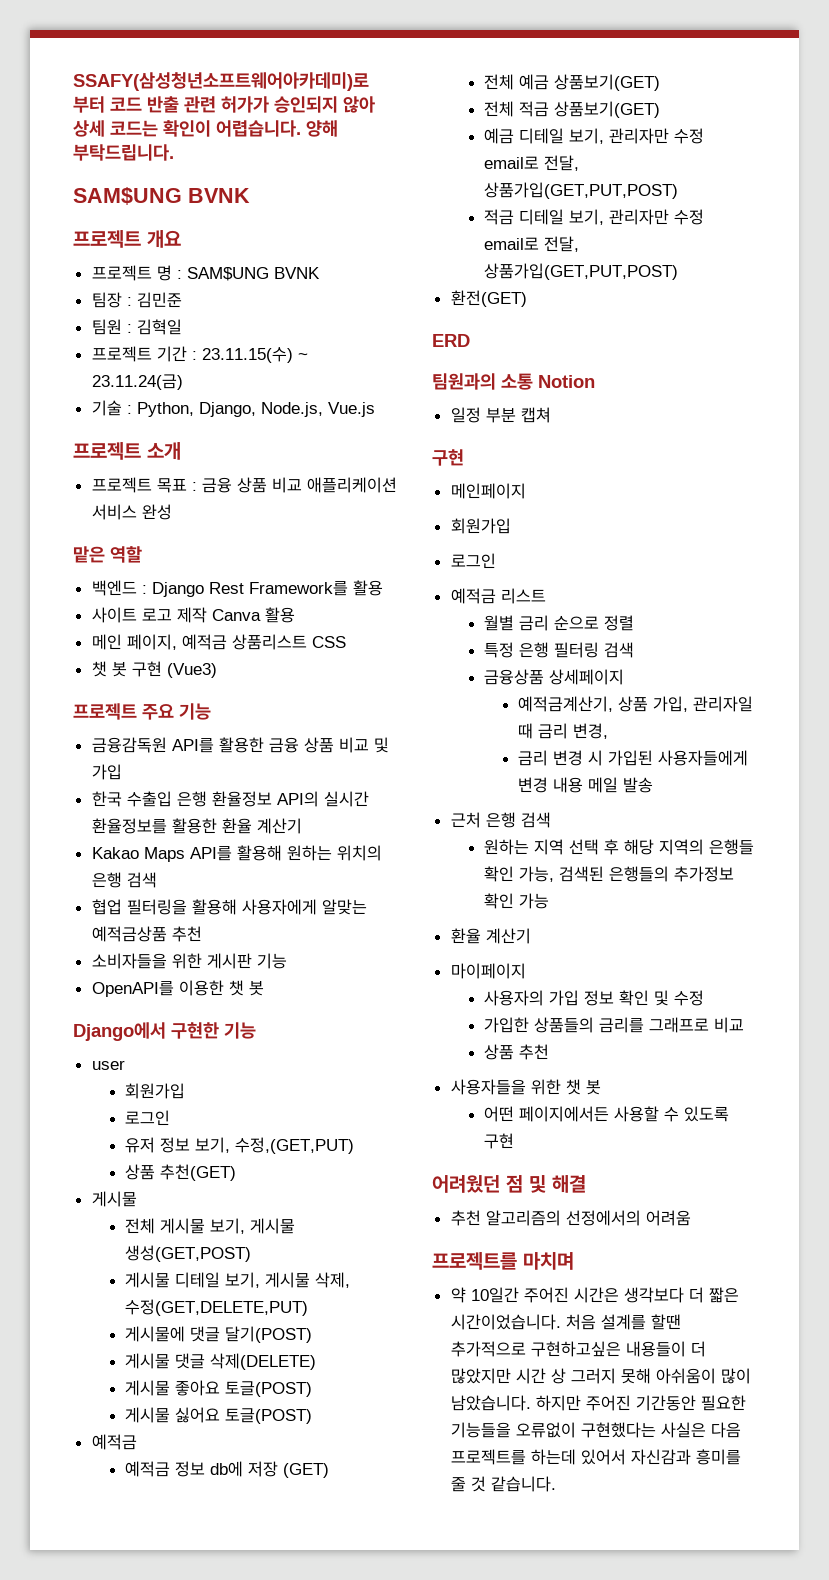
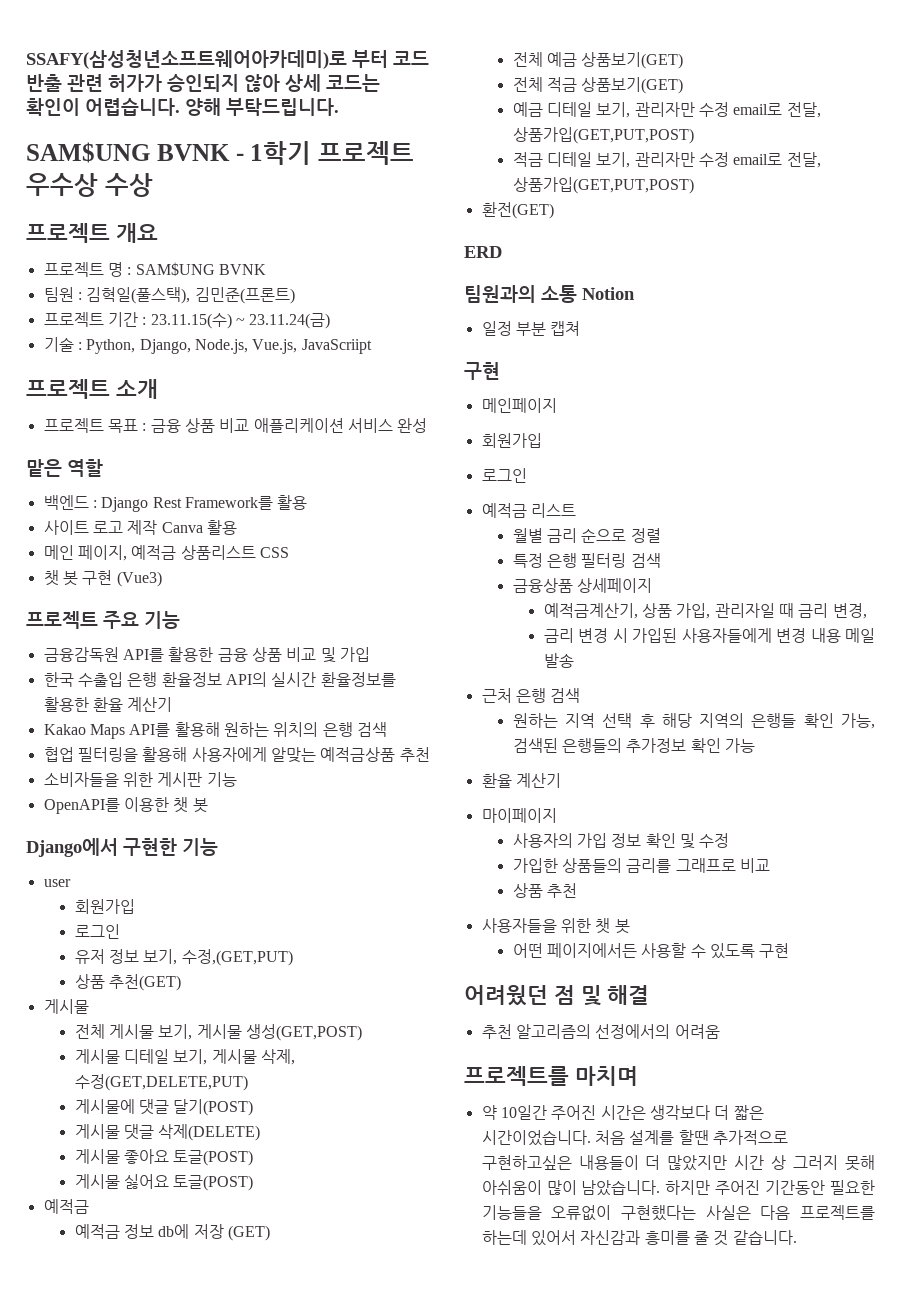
  양해 부탁드립니다.
- SAM$UNG BVNK
+ SAM$UNG BVNK - 1학기 프로젝트 우수상 수상
- 팀장 : 김민준
- 팀원 : 김혁일
+ 팀원 : 김혁일(풀스택), 김민준(프론트)
- 기술 : Python, Django, Node.js, Vue.js
+ 기술 : Python, Django, Node.js, Vue.js, JavaScriipt

